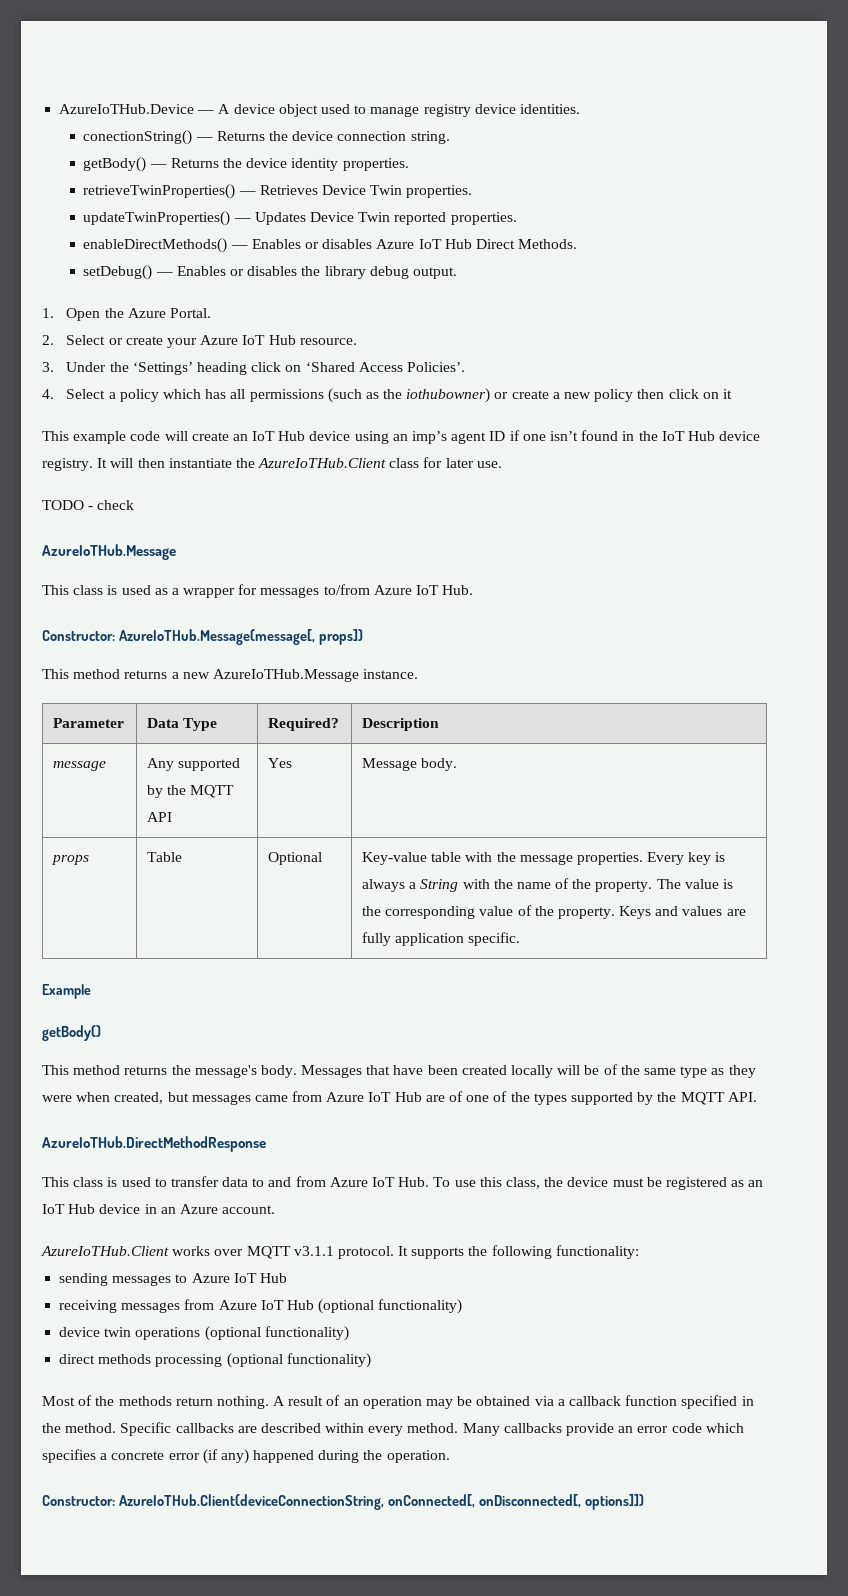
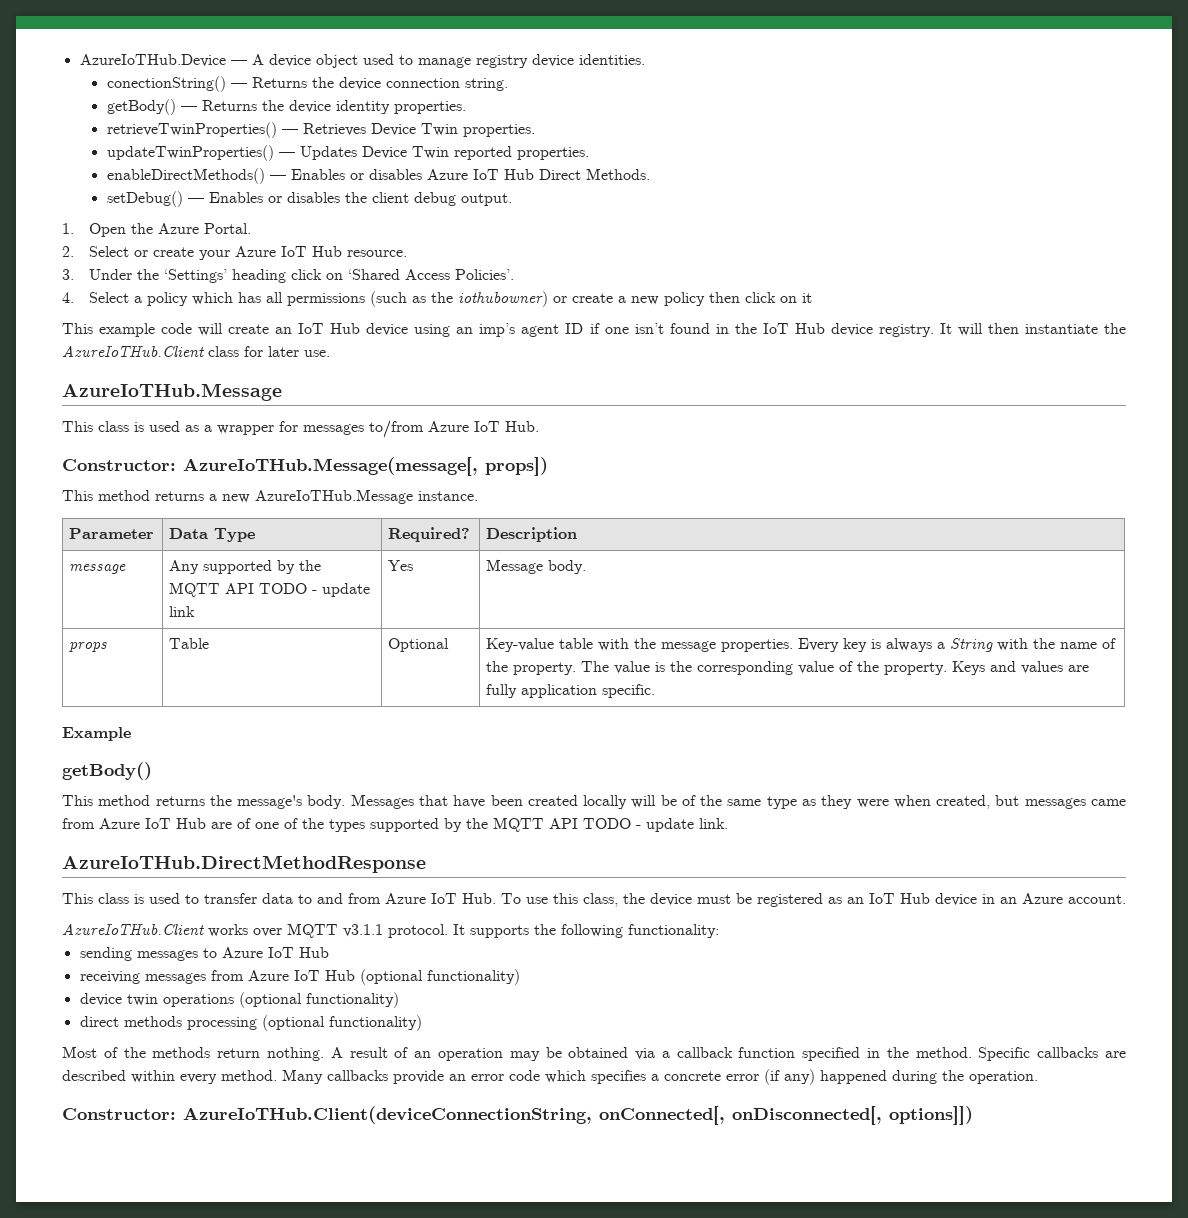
- setDebug() — Enables or disables the library debug output.
+ setDebug() — Enables or disables the client debug output.
- TODO - check
- message | Any supported by the MQTT API | Yes | Message body.
+ message | Any supported by the MQTT API TODO - update link | Yes | Message body.
- Messages that have been created locally will be of the same type as they were when created, but messages came from Azure IoT Hub are of one of the types supported by the MQTT API.
+ Messages that have been created locally will be of the same type as they were when created, but messages came from Azure IoT Hub are of one of the types supported by the MQTT API TODO - update link.

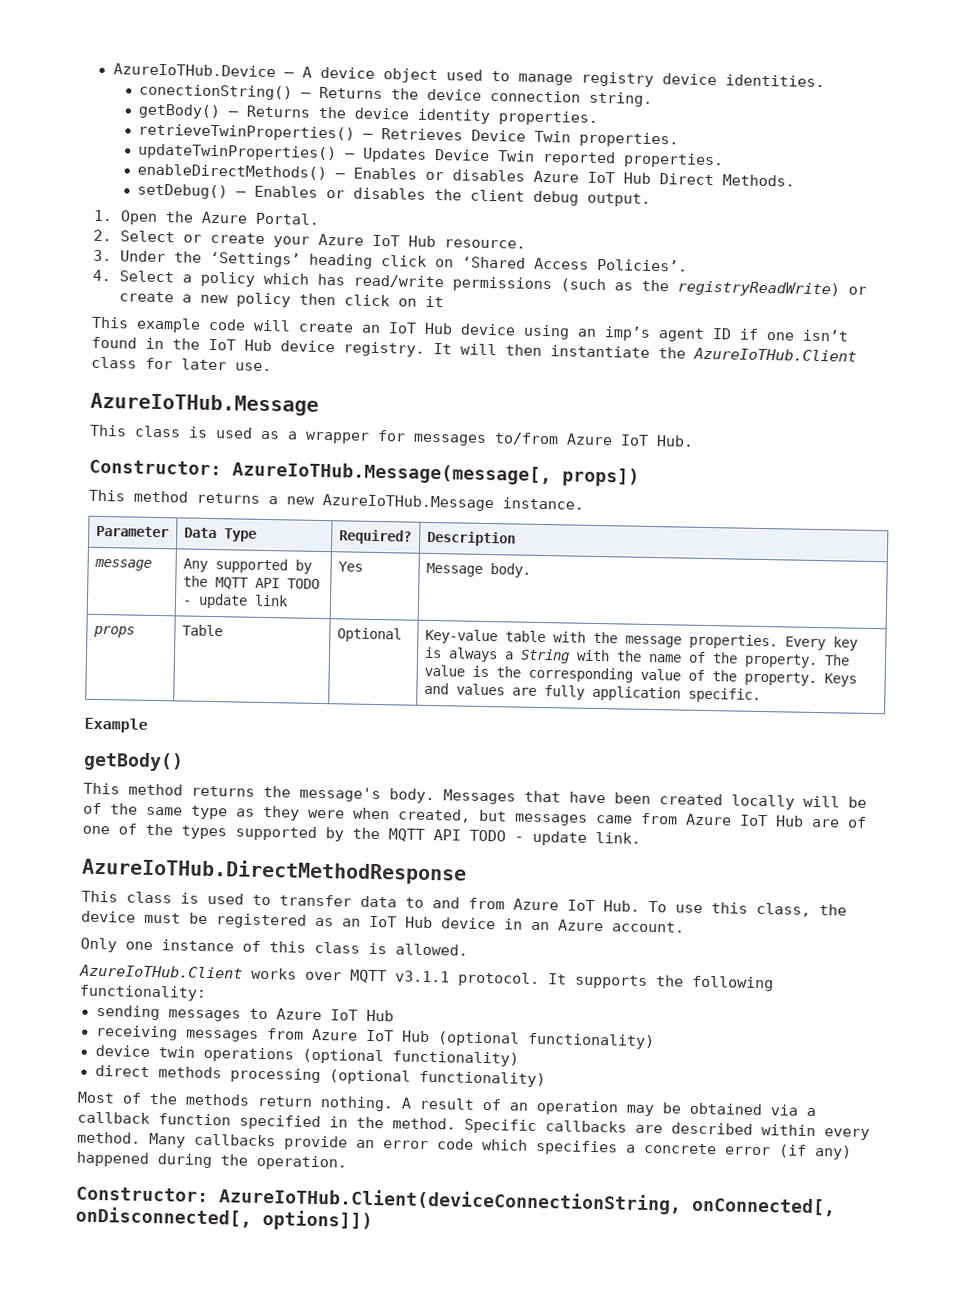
- 4. Select a policy which has all permissions (such as the iothubowner) or create a new policy then click on it
+ 4. Select a policy which has read/write permissions (such as the registryReadWrite) or create a new policy then click on it
+ Only one instance of this class is allowed.

